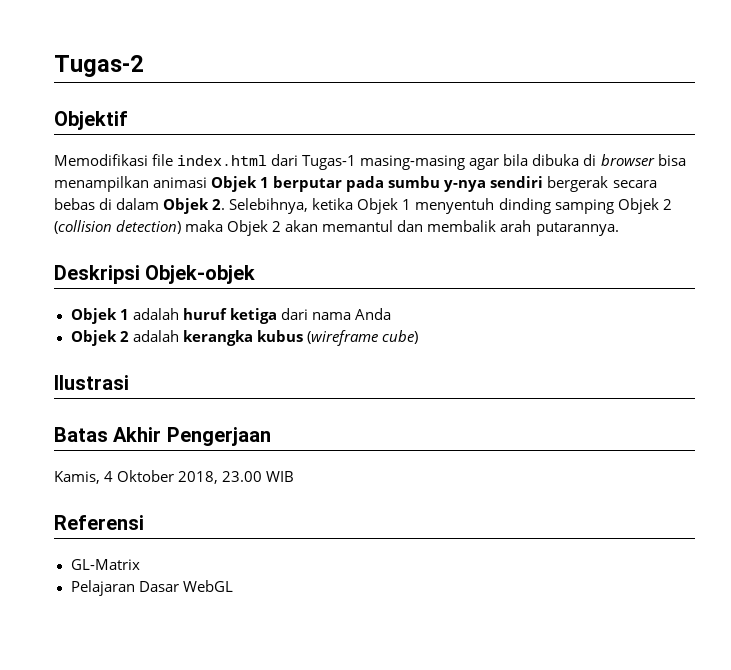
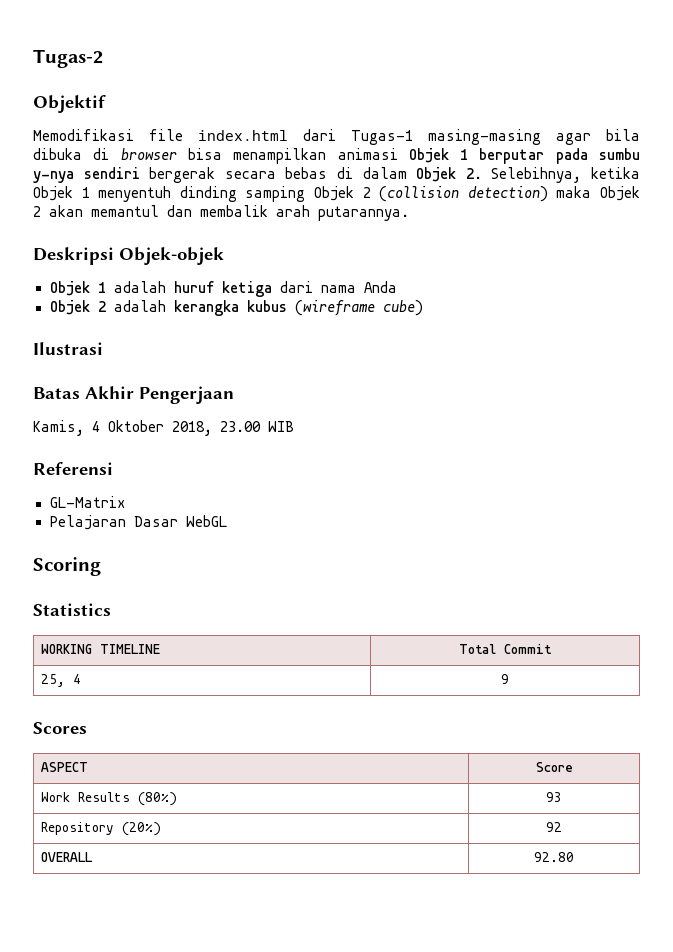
+ Scoring
+ Statistics
+ WORKING TIMELINE | Total Commit
+ 25, 4 | 9
+ Scores
+ ASPECT | Score
+ Work Results (80%) | 93
+ Repository (20%) | 92
+ OVERALL | 92.80

